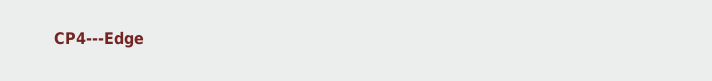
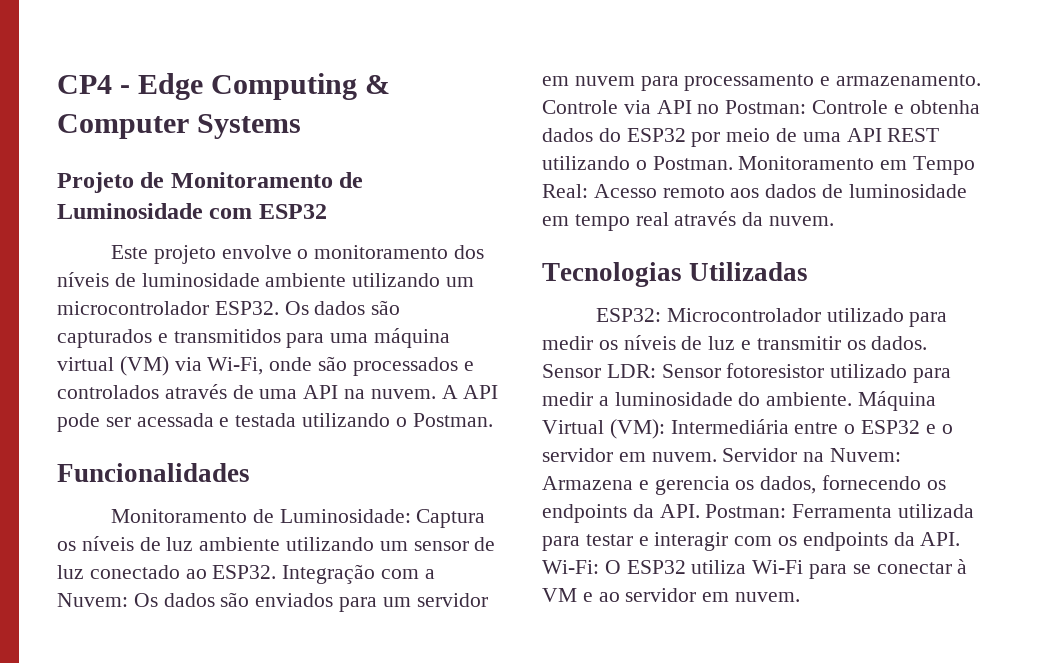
- CP4---Edge
+ CP4 - Edge Computing & Computer Systems
+ Projeto de Monitoramento de Luminosidade com ESP32
+ Este projeto envolve o monitoramento dos níveis de luminosidade ambiente utilizando um microcontrolador ESP32. Os dados são capturados e transmitidos para uma máquina virtual (VM) via Wi-Fi, onde são processados e controlados através de uma API na nuvem. A API pode ser acessada e testada utilizando o Postman.
+ Funcionalidades
+ Monitoramento de Luminosidade: Captura os níveis de luz ambiente utilizando um sensor de luz conectado ao ESP32. Integração com a Nuvem: Os dados são enviados para um servidor em nuvem para processamento e armazenamento. Controle via API no Postman: Controle e obtenha dados do ESP32 por meio de uma API REST utilizando o Postman. Monitoramento em Tempo Real: Acesso remoto aos dados de luminosidade em tempo real através da nuvem.
+ Tecnologias Utilizadas
+ ESP32: Microcontrolador utilizado para medir os níveis de luz e transmitir os dados. Sensor LDR: Sensor fotoresistor utilizado para medir a luminosidade do ambiente. Máquina Virtual (VM): Intermediária entre o ESP32 e o servidor em nuvem. Servidor na Nuvem: Armazena e gerencia os dados, fornecendo os endpoints da API. Postman: Ferramenta utilizada para testar e interagir com os endpoints da API. Wi-Fi: O ESP32 utiliza Wi-Fi para se conectar à VM e ao servidor em nuvem.

